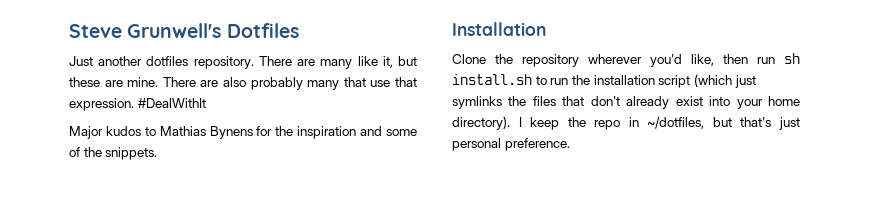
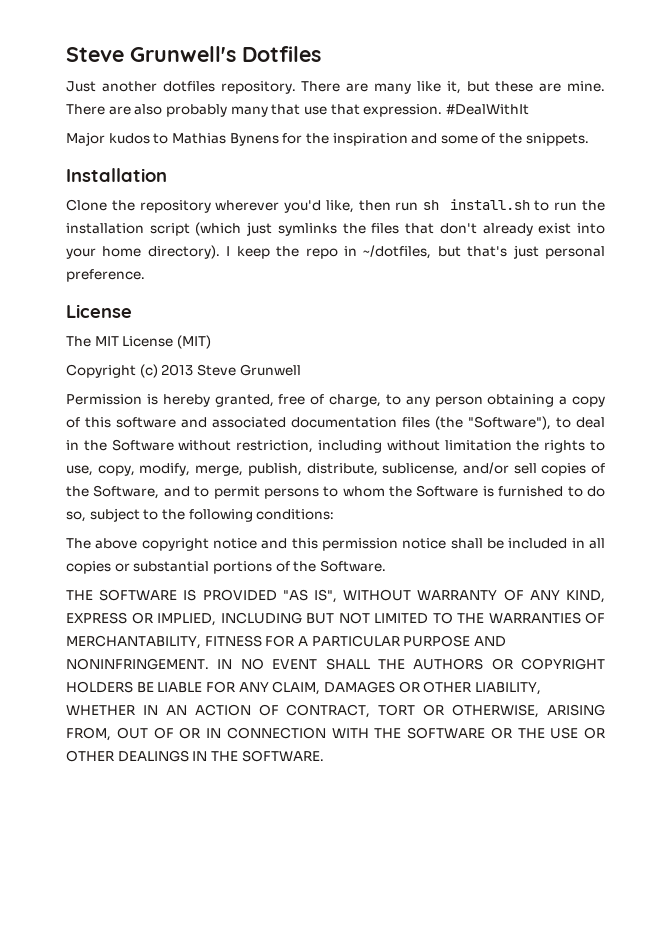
  I keep the repo in ~/dotfiles, but that's just personal preference.
+ License
+ The MIT License (MIT)
+ Copyright (c) 2013 Steve Grunwell
+ Permission is hereby granted, free of charge, to any person obtaining a copy of this software and associated documentation files (the "Software"), to deal in the Software without restriction, including without limitation the rights to use, copy, modify, merge, publish, distribute, sublicense, and/or sell copies of the Software, and to permit persons to whom the Software is furnished to do so, subject to the following conditions:
+ The above copyright notice and this permission notice shall be included in all copies or substantial portions of the Software.
+ THE SOFTWARE IS PROVIDED "AS IS", WITHOUT WARRANTY OF ANY KIND, EXPRESS OR IMPLIED, INCLUDING BUT NOT LIMITED TO THE WARRANTIES OF MERCHANTABILITY, FITNESS FOR A PARTICULAR PURPOSE AND NONINFRINGEMENT. IN NO EVENT SHALL THE AUTHORS OR COPYRIGHT HOLDERS BE LIABLE FOR ANY CLAIM, DAMAGES OR OTHER LIABILITY, WHETHER IN AN ACTION OF CONTRACT, TORT OR OTHERWISE, ARISING FROM, OUT OF OR IN CONNECTION WITH THE SOFTWARE OR THE USE OR OTHER DEALINGS IN THE SOFTWARE.

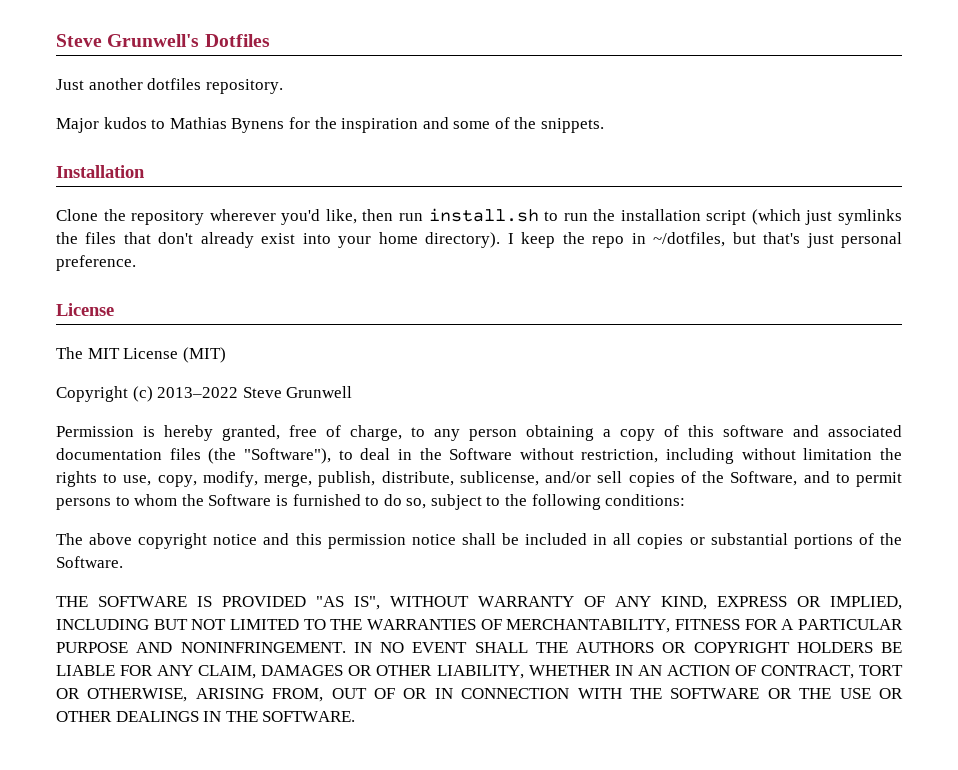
- There are many like it, but these are mine. There are also probably many that use that expression. #DealWithIt
- Clone the repository wherever you'd like, then run sh install.sh to run the installation script (which just symlinks the files that don't already exist into your home directory).
+ Clone the repository wherever you'd like, then run install.sh to run the installation script (which just symlinks the files that don't already exist into your home directory).
- Copyright (c) 2013 Steve Grunwell
+ Copyright (c) 2013–2022 Steve Grunwell

